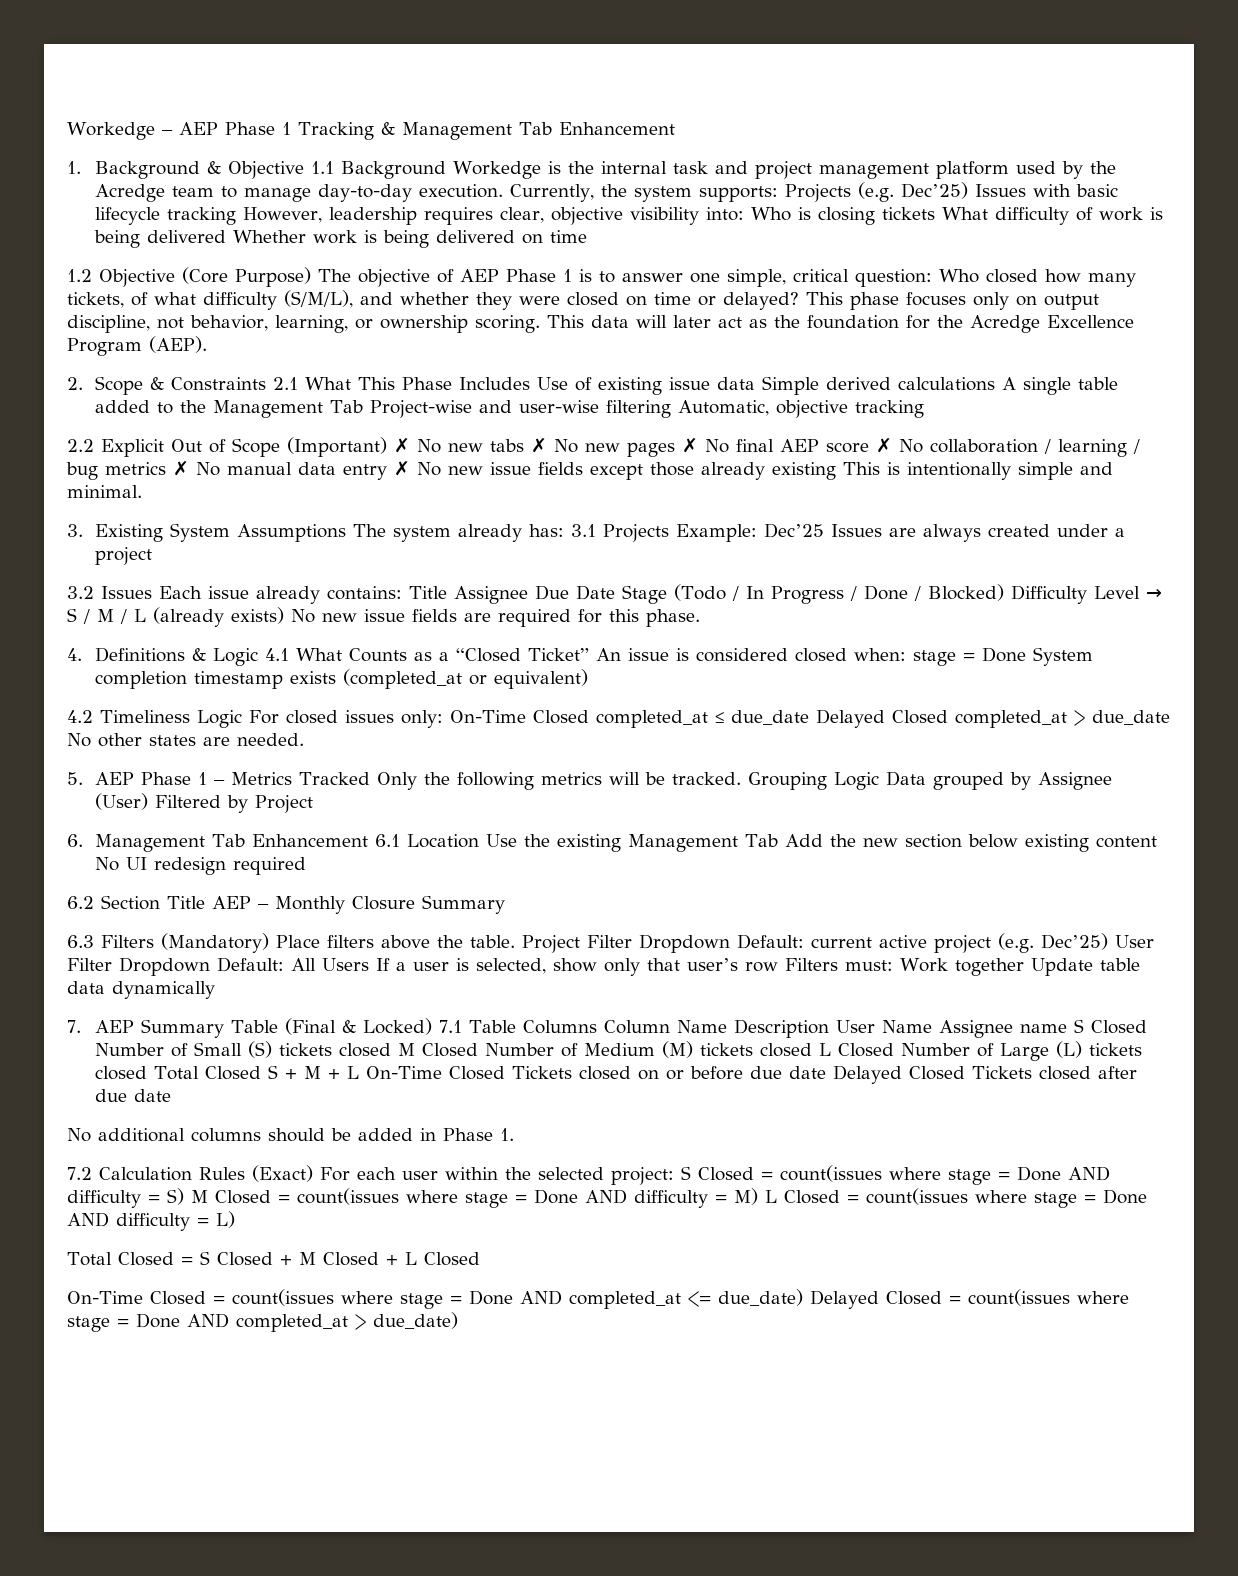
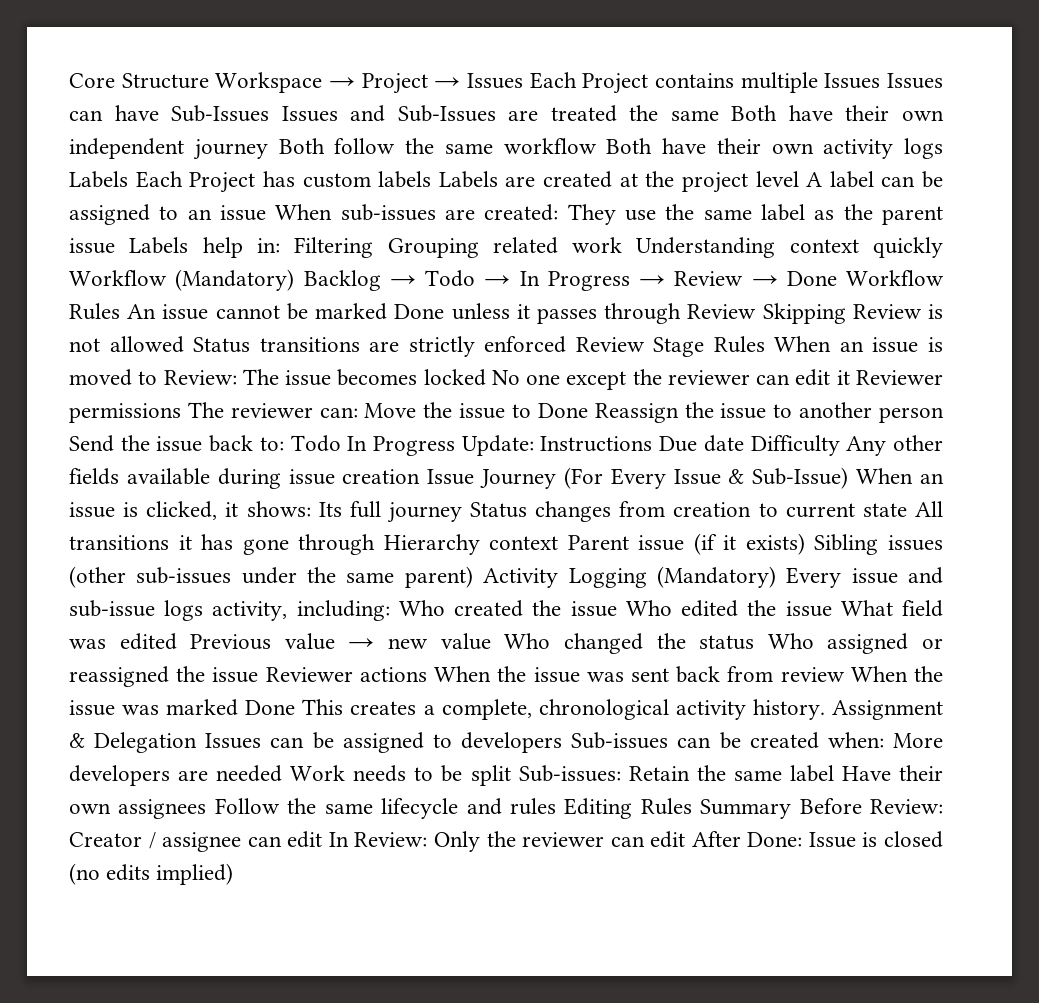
- Workedge – AEP Phase 1 Tracking & Management Tab Enhancement
- 1. Background & Objective 1.1 Background Workedge is the internal task and project management platform used by the Acredge team to manage day-to-day execution. Currently, the system supports: Projects (e.g. Dec’25) Issues with basic lifecycle tracking However, leadership requires clear, objective visibility into: Who is closing tickets What difficulty of work is being delivered Whether work is being delivered on time
- 1.2 Objective (Core Purpose) The objective of AEP Phase 1 is to answer one simple, critical question: Who closed how many tickets, of what difficulty (S/M/L), and whether they were closed on time or delayed? This phase focuses only on output discipline, not behavior, learning, or ownership scoring. This data will later act as the foundation for the Acredge Excellence Program (AEP).
- 2. Scope & Constraints 2.1 What This Phase Includes Use of existing issue data Simple derived calculations A single table added to the Management Tab Project-wise and user-wise filtering Automatic, objective tracking
- 2.2 Explicit Out of Scope (Important) ✗ No new tabs ✗ No new pages ✗ No final AEP score ✗ No collaboration / learning / bug metrics ✗ No manual data entry ✗ No new issue fields except those already existing This is intentionally simple and minimal.
- 3. Existing System Assumptions The system already has: 3.1 Projects Example: Dec’25 Issues are always created under a project
- 3.2 Issues Each issue already contains: Title Assignee Due Date Stage (Todo / In Progress / Done / Blocked) Difficulty Level → S / M / L (already exists) No new issue fields are required for this phase.
- 4. Definitions & Logic 4.1 What Counts as a “Closed Ticket” An issue is considered closed when: stage = Done System completion timestamp exists (completed_at or equivalent)
- 4.2 Timeliness Logic For closed issues only: On-Time Closed completed_at ≤ due_date Delayed Closed completed_at > due_date No other states are needed.
- 5. AEP Phase 1 – Metrics Tracked Only the following metrics will be tracked. Grouping Logic Data grouped by Assignee (User) Filtered by Project
- 6. Management Tab Enhancement 6.1 Location Use the existing Management Tab Add the new section below existing content No UI redesign required
- 6.2 Section Title AEP – Monthly Closure Summary
- 6.3 Filters (Mandatory) Place filters above the table. Project Filter Dropdown Default: current active project (e.g. Dec’25) User Filter Dropdown Default: All Users If a user is selected, show only that user’s row Filters must: Work together Update table data dynamically
- 7. AEP Summary Table (Final & Locked) 7.1 Table Columns Column Name Description User Name Assignee name S Closed Number of Small (S) tickets closed M Closed Number of Medium (M) tickets closed L Closed Number of Large (L) tickets closed Total Closed S + M + L On-Time Closed Tickets closed on or before due date Delayed Closed Tickets closed after due date
- No additional columns should be added in Phase 1.
- 7.2 Calculation Rules (Exact) For each user within the selected project: S Closed = count(issues where stage = Done AND difficulty = S) M Closed = count(issues where stage = Done AND difficulty = M) L Closed = count(issues where stage = Done AND difficulty = L)
- Total Closed = S Closed + M Closed + L Closed
- On-Time Closed = count(issues where stage = Done AND completed_at <= due_date) Delayed Closed = count(issues where stage = Done AND completed_at > due_date)
+ Core Structure Workspace → Project → Issues Each Project contains multiple Issues Issues can have Sub-Issues Issues and Sub-Issues are treated the same Both have their own independent journey Both follow the same workflow Both have their own activity logs Labels Each Project has custom labels Labels are created at the project level A label can be assigned to an issue When sub-issues are created: They use the same label as the parent issue Labels help in: Filtering Grouping related work Understanding context quickly Workflow (Mandatory) Backlog → Todo → In Progress → Review → Done Workflow Rules An issue cannot be marked Done unless it passes through Review Skipping Review is not allowed Status transitions are strictly enforced Review Stage Rules When an issue is moved to Review: The issue becomes locked No one except the reviewer can edit it Reviewer permissions The reviewer can: Move the issue to Done Reassign the issue to another person Send the issue back to: Todo In Progress Update: Instructions Due date Difficulty Any other fields available during issue creation Issue Journey (For Every Issue & Sub-Issue) When an issue is clicked, it shows: Its full journey Status changes from creation to current state All transitions it has gone through Hierarchy context Parent issue (if it exists) Sibling issues (other sub-issues under the same parent) Activity Logging (Mandatory) Every issue and sub-issue logs activity, including: Who created the issue Who edited the issue What field was edited Previous value → new value Who changed the status Who assigned or reassigned the issue Reviewer actions When the issue was sent back from review When the issue was marked Done This creates a complete, chronological activity history. Assignment & Delegation Issues can be assigned to developers Sub-issues can be created when: More developers are needed Work needs to be split Sub-issues: Retain the same label Have their own assignees Follow the same lifecycle and rules Editing Rules Summary Before Review: Creator / assignee can edit In Review: Only the reviewer can edit After Done: Issue is closed (no edits implied)

